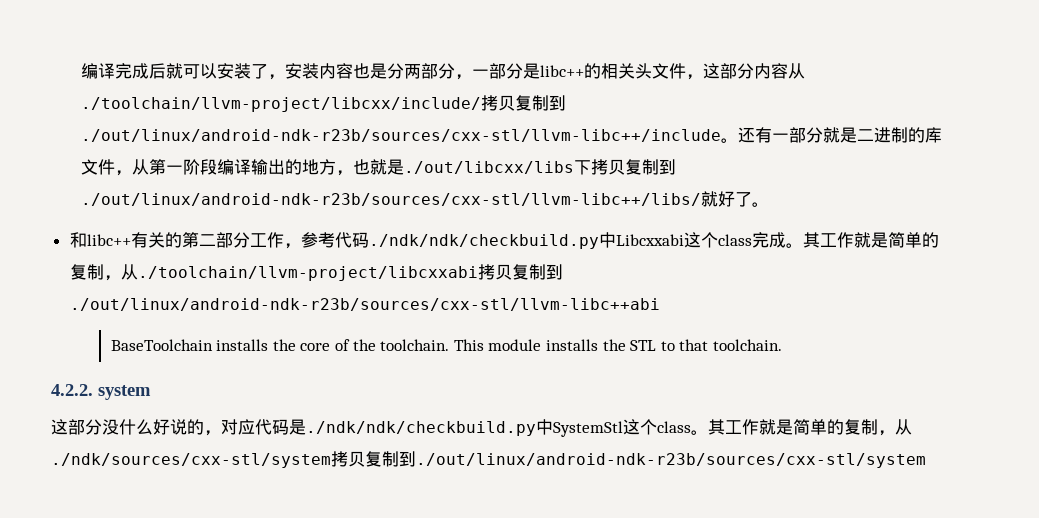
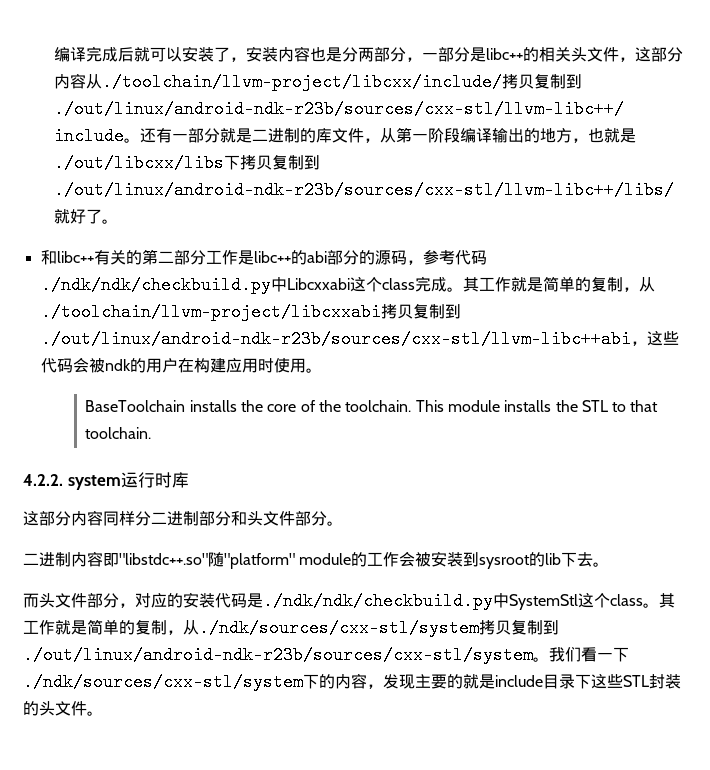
- 和libc++有关的第二部分工作，参考代码./ndk/ndk/checkbuild.py中Libcxxabi这个class完成。
+ 和libc++有关的第二部分工作是libc++的abi部分的源码，参考代码./ndk/ndk/checkbuild.py中Libcxxabi这个class完成。
- 其工作就是简单的复制，从./toolchain/llvm-project/libcxxabi拷贝复制到./out/linux/android-ndk-r23b/sources/cxx-stl/llvm-libc++abi
+ 其工作就是简单的复制，从./toolchain/llvm-project/libcxxabi拷贝复制到./out/linux/android-ndk-r23b/sources/cxx-stl/llvm-libc++abi，这些代码会被ndk的用户在构建应用时使用。
- 4.2.2. system
- 这部分没什么好说的，对应代码是./ndk/ndk/checkbuild.py中SystemStl这个class。
+ 4.2.2. system运行时库
+ 这部分内容同样分二进制部分和头文件部分。
+ 二进制内容即"libstdc++.so"随"platform" module的工作会被安装到sysroot的lib下去。
+ 而头文件部分，对应的安装代码是./ndk/ndk/checkbuild.py中SystemStl这个class。
- 其工作就是简单的复制，从./ndk/sources/cxx-stl/system拷贝复制到./out/linux/android-ndk-r23b/sources/cxx-stl/system
+ 其工作就是简单的复制，从./ndk/sources/cxx-stl/system拷贝复制到./out/linux/android-ndk-r23b/sources/cxx-stl/system。我们看一下./ndk/sources/cxx-stl/system下的内容，发现主要的就是include目录下这些STL封装的头文件。

